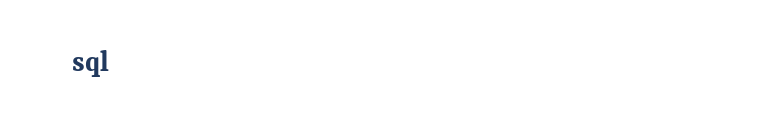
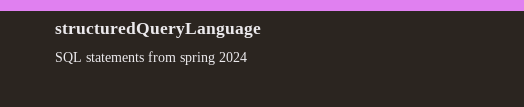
- sql
+ structuredQueryLanguage
+ SQL statements from spring 2024

